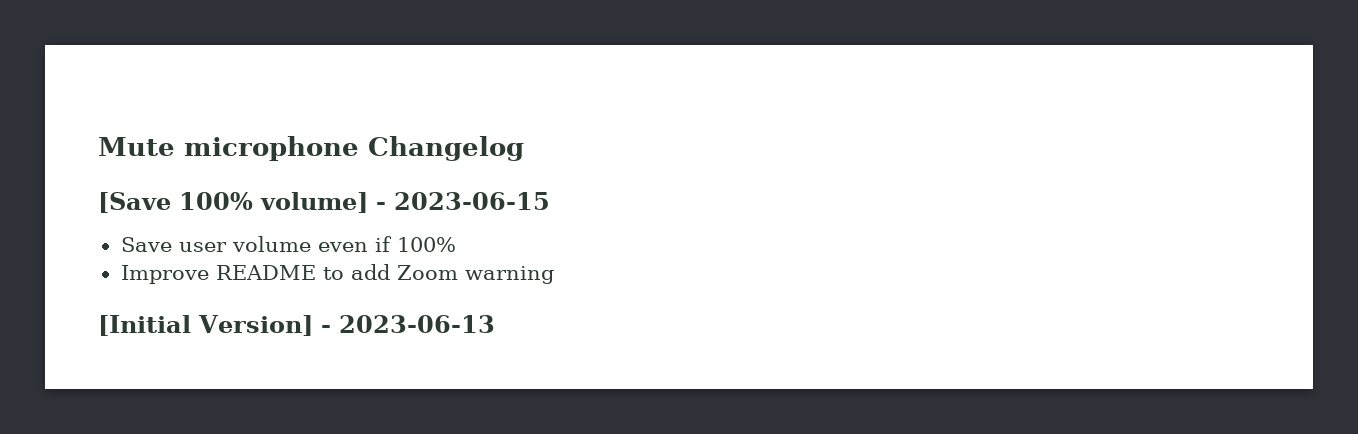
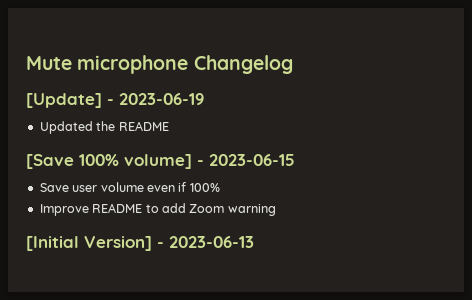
+ [Update] - 2023-06-19
+ Updated the README

